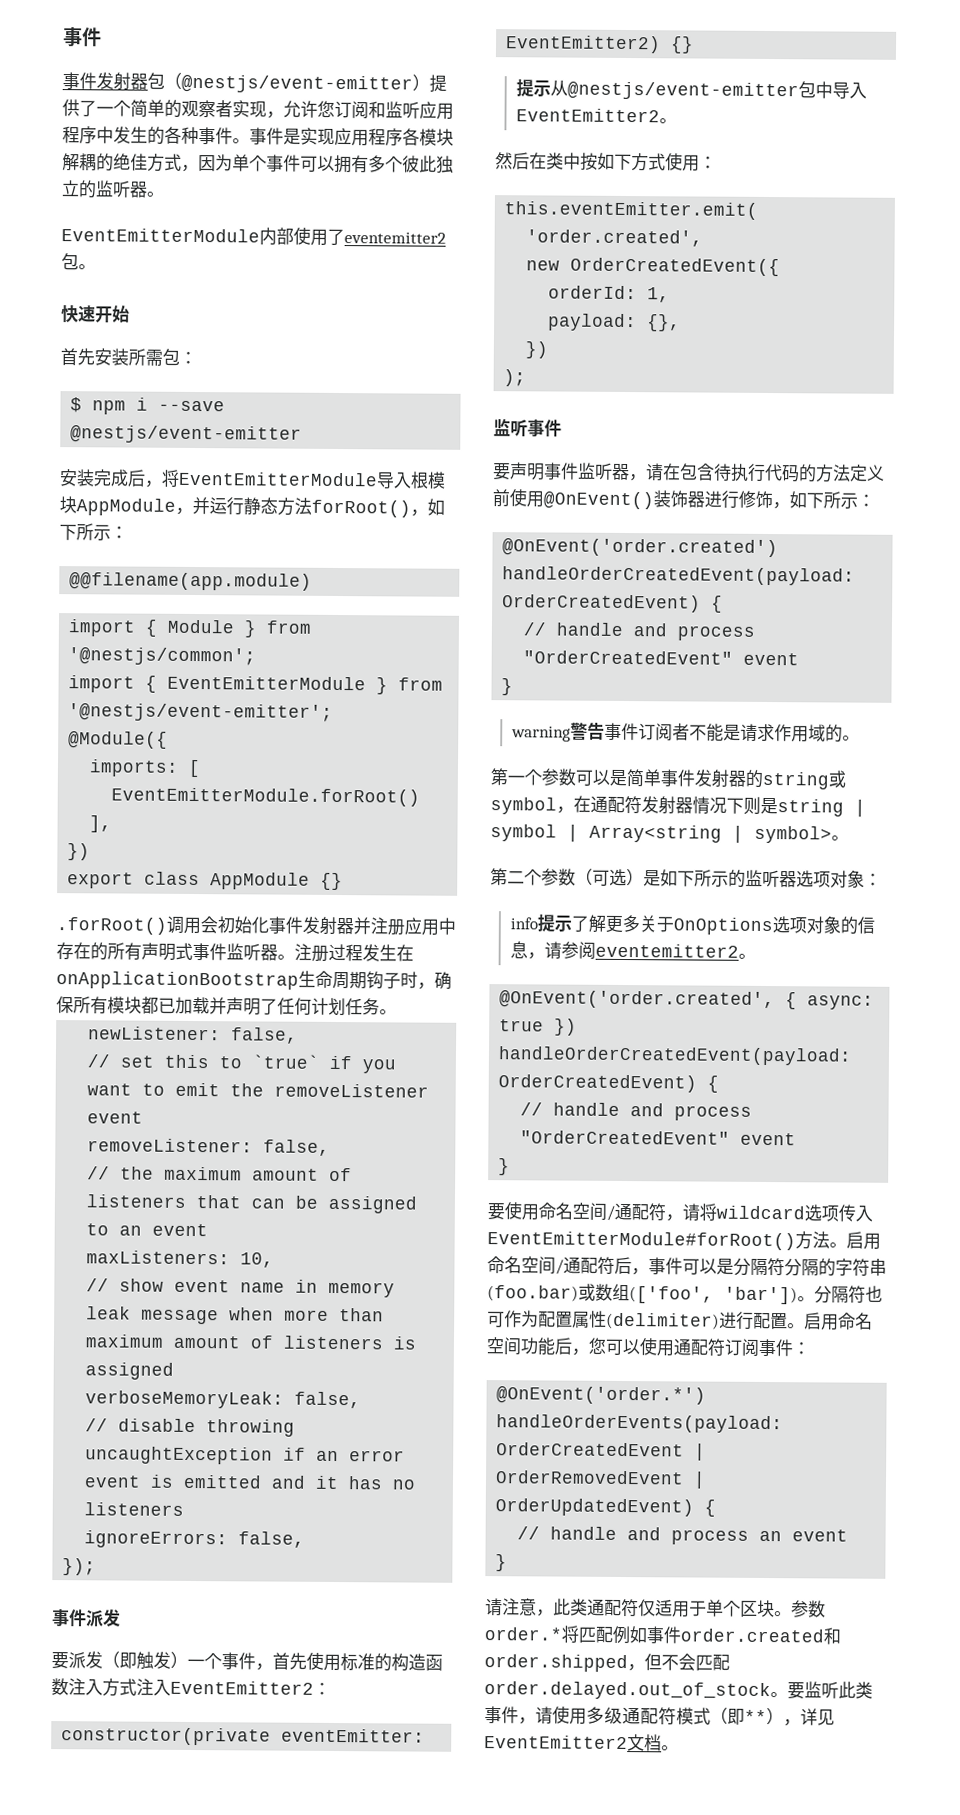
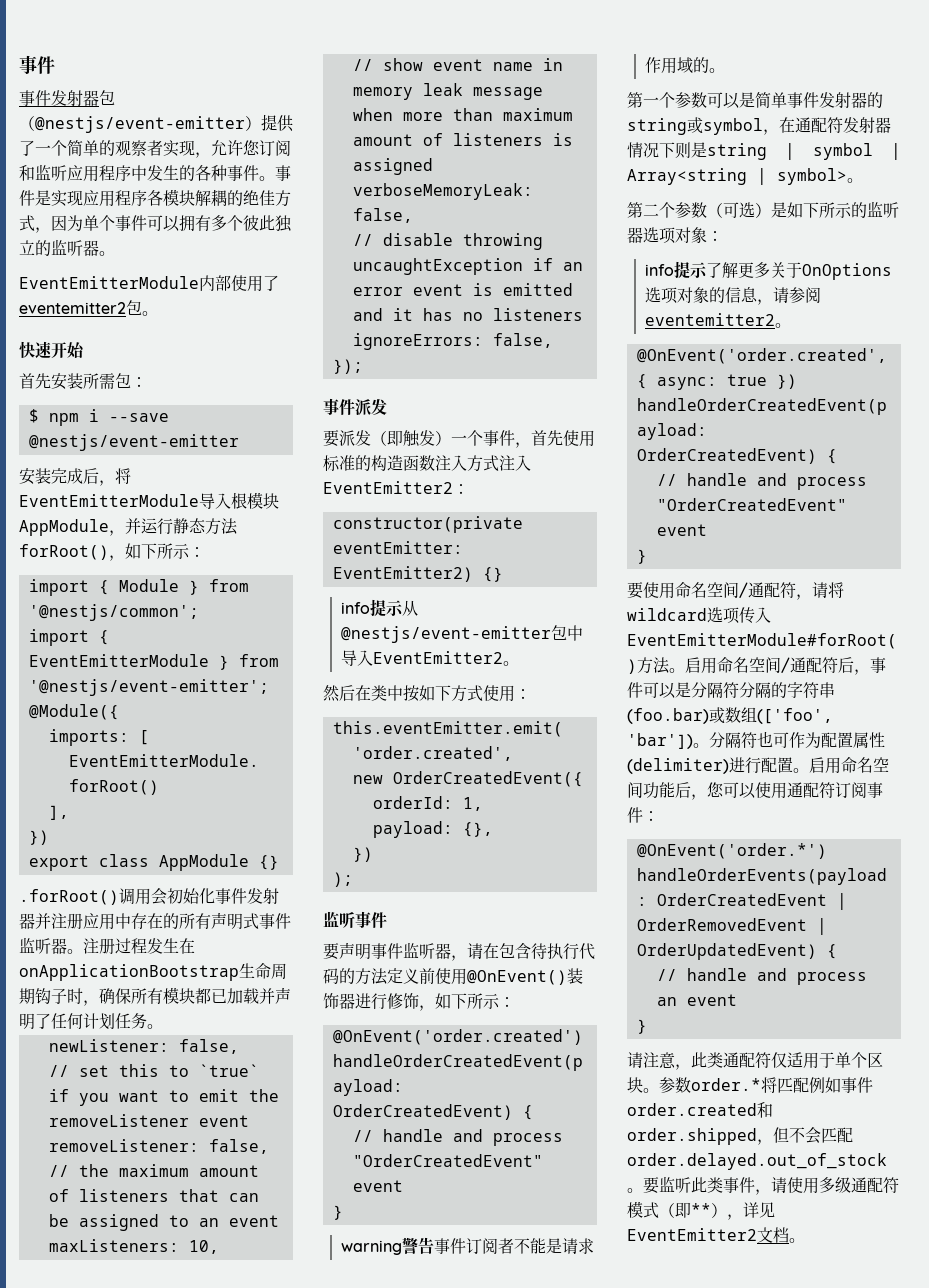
- @@filename(app.module)
- 提示从@nestjs/event-emitter包中导入EventEmitter2。
+ info提示从@nestjs/event-emitter包中导入EventEmitter2。

